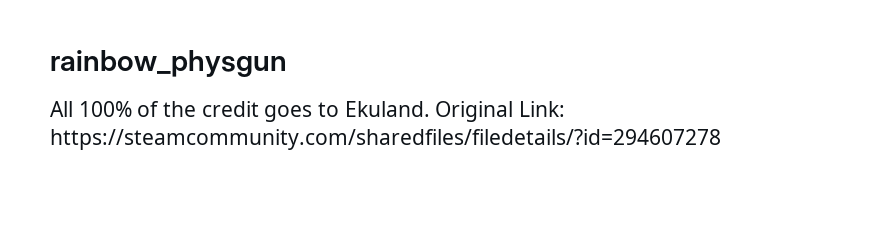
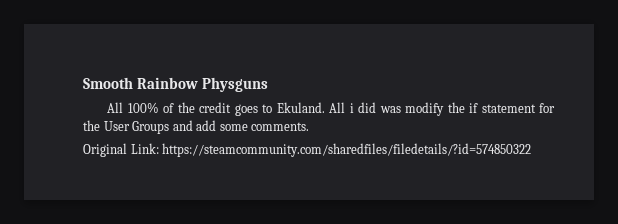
- rainbow_physgun
+ Smooth Rainbow Physguns
- All 100% of the credit goes to Ekuland. Original Link: https://steamcommunity.com/sharedfiles/filedetails/?id=294607278
+ All 100% of the credit goes to Ekuland. All i did was modify the if statement for the User Groups and add some comments.
+ Original Link: https://steamcommunity.com/sharedfiles/filedetails/?id=574850322

